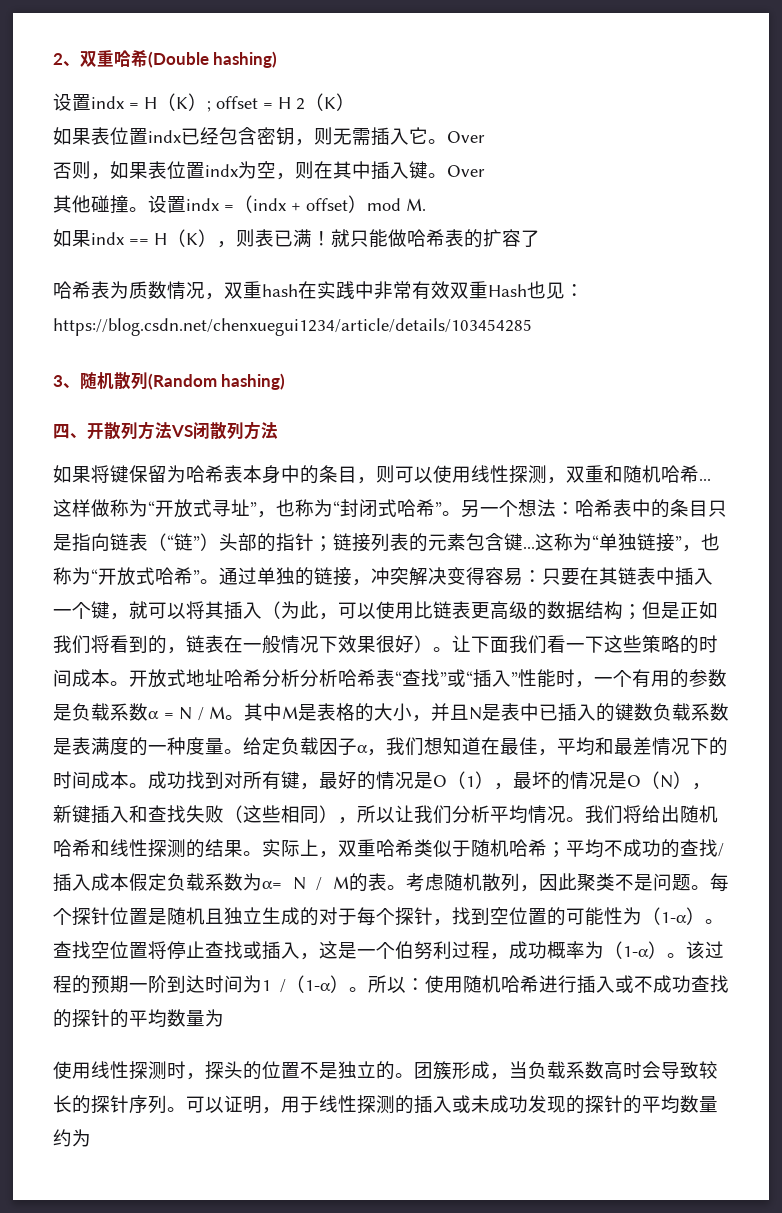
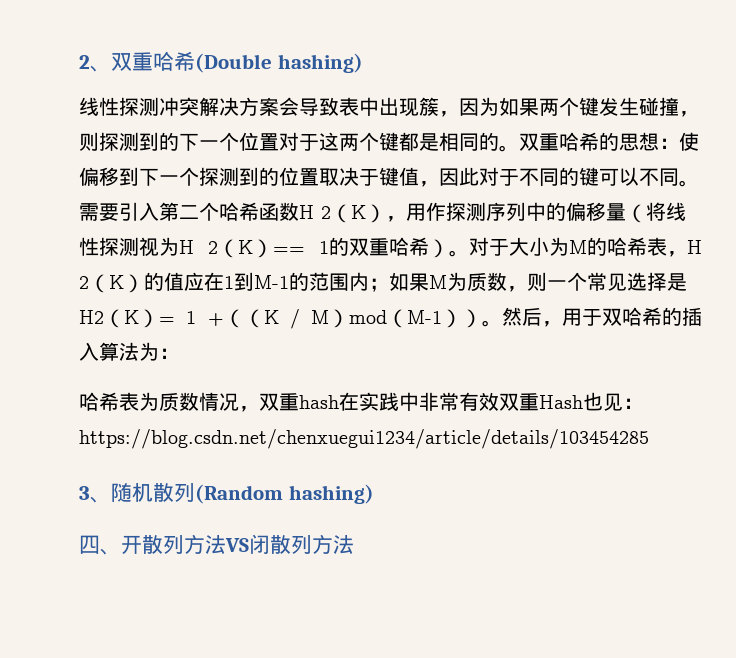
- 设置indx = H（K）; offset = H 2（K）
- 如果表位置indx已经包含密钥，则无需插入它。Over
- 否则，如果表位置indx为空，则在其中插入键。Over
- 其他碰撞。设置indx =（indx + offset）mod M.
- 如果indx == H（K），则表已满！就只能做哈希表的扩容了
+ 线性探测冲突解决方案会导致表中出现簇，因为如果两个键发生碰撞，则探测到的下一个位置对于这两个键都是相同的。双重哈希的思想：使偏移到下一个探测到的位置取决于键值，因此对于不同的键可以不同。需要引入第二个哈希函数H 2（K），用作探测序列中的偏移量（将线性探测视为H 2（K）== 1的双重哈希）。对于大小为M的哈希表，H 2（K）的值应在1到M-1的范围内；如果M为质数，则一个常见选择是H2（K）= 1 +（（K / M）mod（M-1））。然后，用于双哈希的插入算法为：
- 如果将键保留为哈希表本身中的条目，则可以使用线性探测，双重和随机哈希...这样做称为“开放式寻址”，也称为“封闭式哈希”。另一个想法：哈希表中的条目只是指向链表（“链”）头部的指针；链接列表的元素包含键...这称为“单独链接”，也称为“开放式哈希”。通过单独的链接，冲突解决变得容易：只要在其链表中插入一个键，就可以将其插入（为此，可以使用比链表更高级的数据结构；但是正如我们将看到的，链表在一般情况下效果很好）。让下面我们看一下这些策略的时间成本。开放式地址哈希分析分析哈希表“查找”或“插入”性能时，一个有用的参数是负载系数α = N / M。其中M是表格的大小，并且N是表中已插入的键数负载系数是表满度的一种度量。给定负载因子α，我们想知道在最佳，平均和最差情况下的时间成本。成功找到对所有键，最好的情况是O（1），最坏的情况是O（N），新键插入和查找失败（这些相同），所以让我们分析平均情况。我们将给出随机哈希和线性探测的结果。实际上，双重哈希类似于随机哈希；平均不成功的查找/插入成本假定负载系数为α= N / M的表。考虑随机散列，因此聚类不是问题。每个探针位置是随机且独立生成的对于每个探针，找到空位置的可能性为（1-α）。查找空位置将停止查找或插入，这是一个伯努利过程，成功概率为（1-α）。该过程的预期一阶到达时间为1 /（1-α）。所以：使用随机哈希进行插入或不成功查找的探针的平均数量为
- 使用线性探测时，探头的位置不是独立的。团簇形成，当负载系数高时会导致较长的探针序列。可以证明，用于线性探测的插入或未成功发现的探针的平均数量约为

